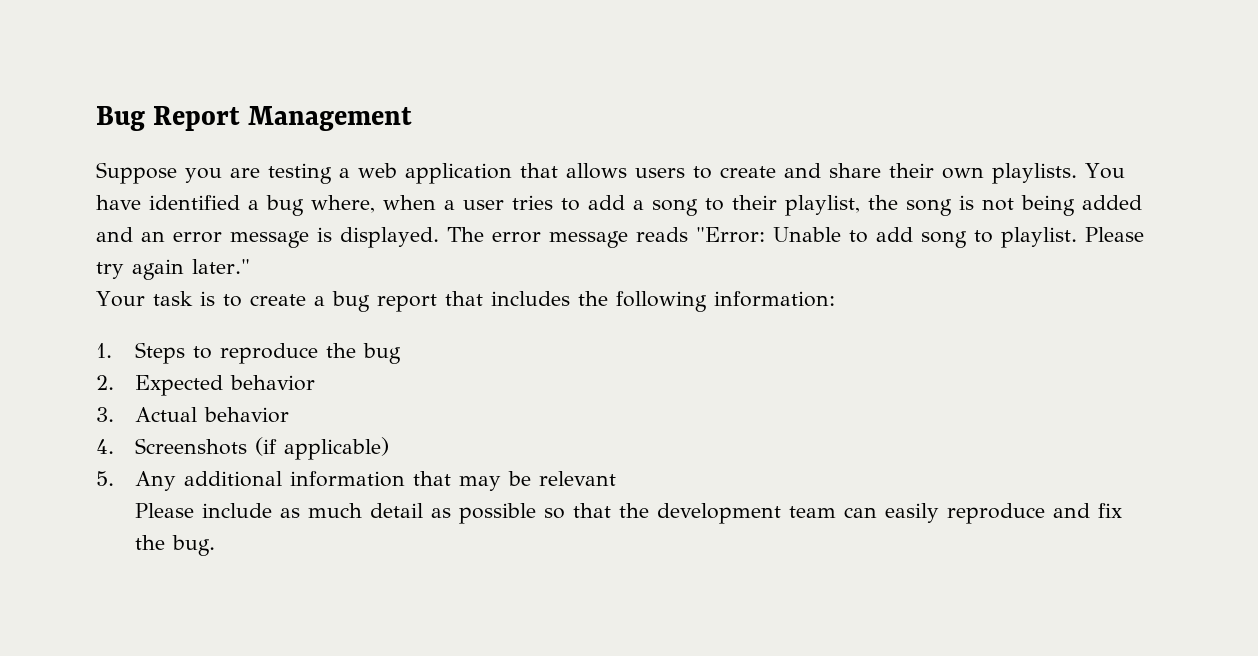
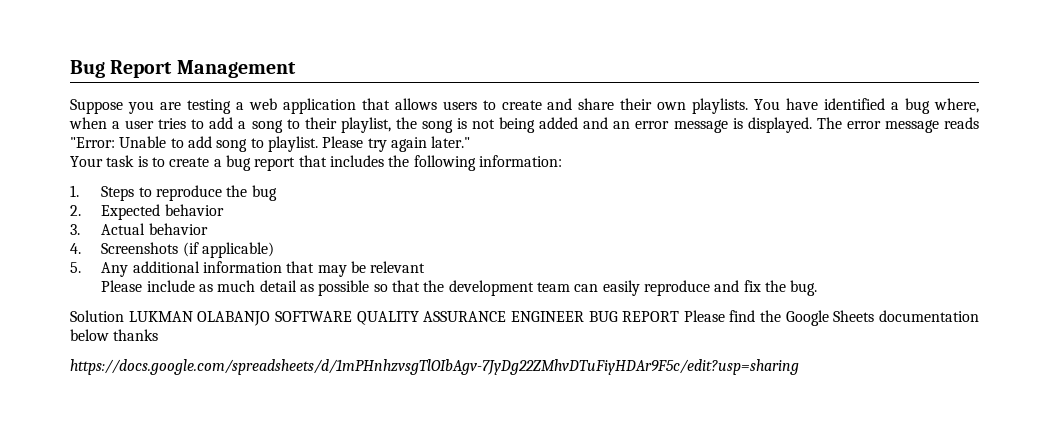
+ Solution LUKMAN OLABANJO SOFTWARE QUALITY ASSURANCE ENGINEER BUG REPORT Please find the Google Sheets documentation below thanks
+ https://docs.google.com/spreadsheets/d/1mPHnhzvsgTlOIbAgv-7JyDg22ZMhvDTuFiyHDAr9F5c/edit?usp=sharing

